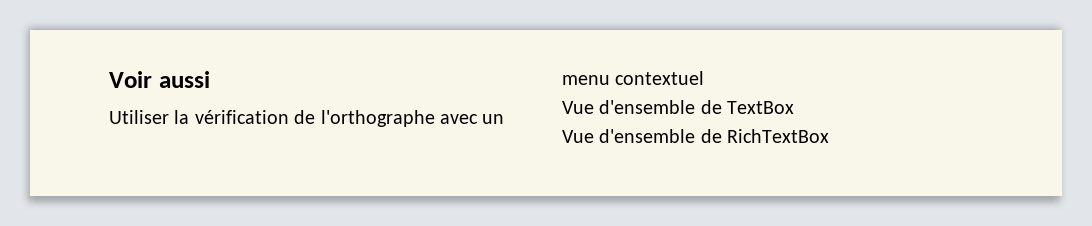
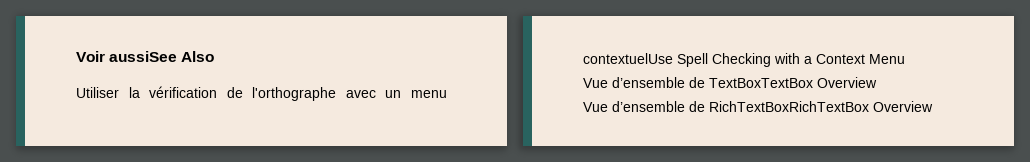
- Voir aussi
+ Voir aussiSee Also
- Utiliser la vérification de l'orthographe avec un menu contextuel
- Vue d'ensemble de TextBox
- Vue d'ensemble de RichTextBox
+ Utiliser la vérification de l'orthographe avec un menu contextuelUse Spell Checking with a Context Menu
+ Vue d’ensemble de TextBoxTextBox Overview
+ Vue d’ensemble de RichTextBoxRichTextBox Overview

